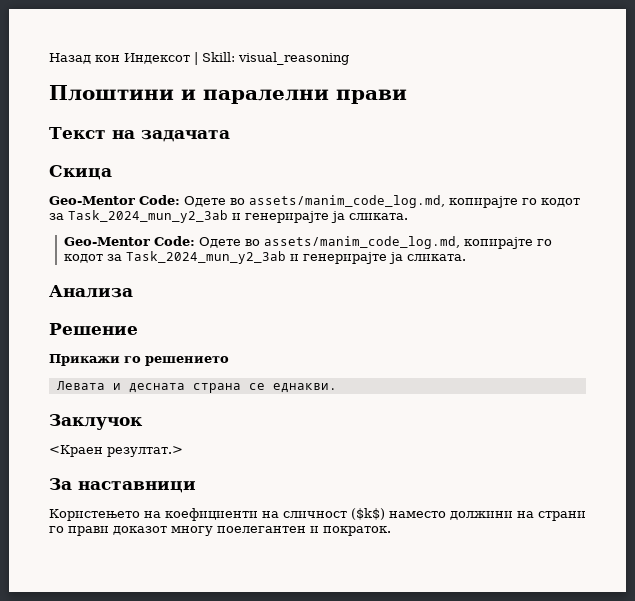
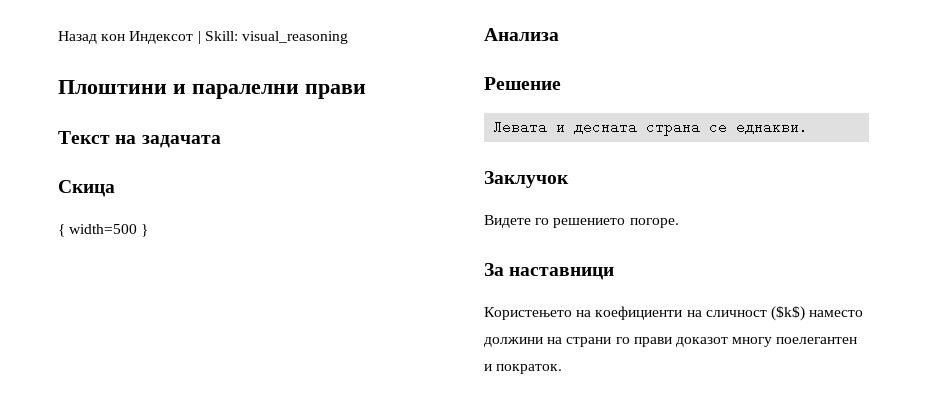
  Скица
- Geo-Mentor Code: Одете во assets/manim_code_log.md, копирајте го кодот за Task_2024_mun_y2_3ab и генерирајте ја сликата.
- Geo-Mentor Code: Одете во assets/manim_code_log.md, копирајте го кодот за Task_2024_mun_y2_3ab и генерирајте ја сликата.
+ { width=500 }
- Прикажи го решението
- <Краен резултат.>
+ Видете го решението погоре.

